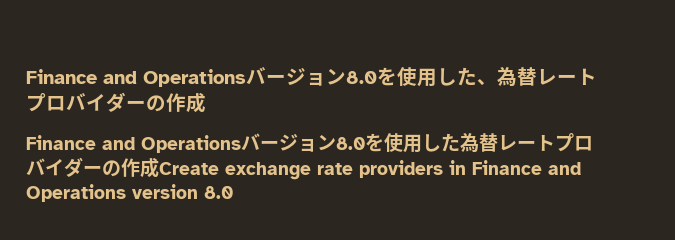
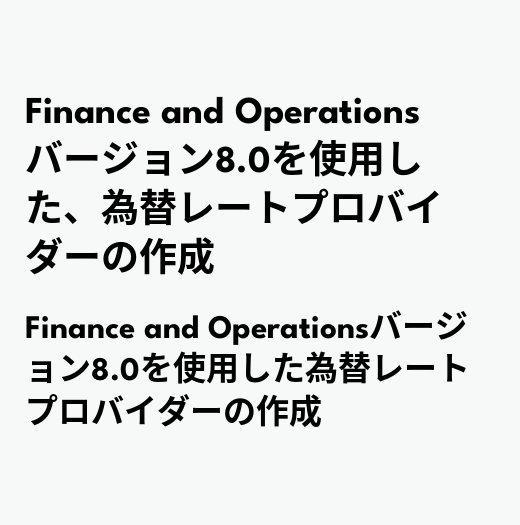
- Finance and Operationsバージョン8.0を使用した為替レートプロバイダーの作成Create exchange rate providers in Finance and Operations version 8.0
+ Finance and Operationsバージョン8.0を使用した為替レートプロバイダーの作成

